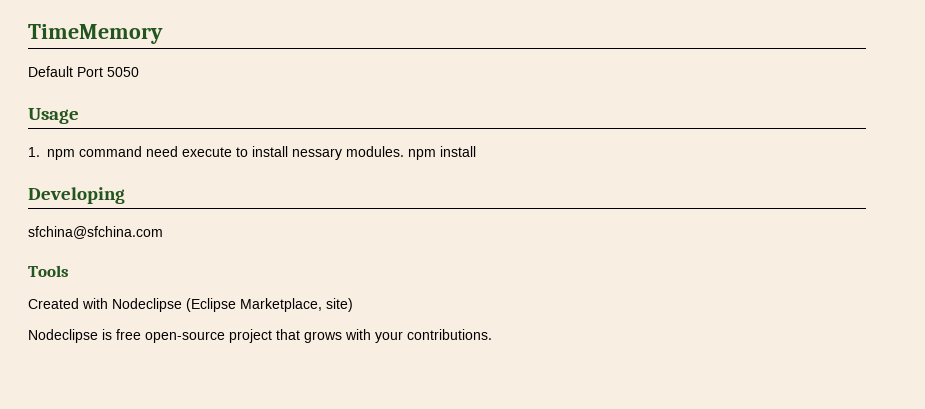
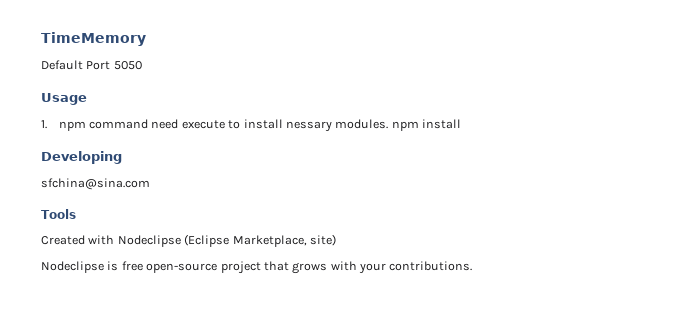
- sfchina@sfchina.com
+ sfchina@sina.com

